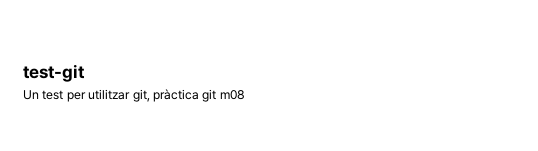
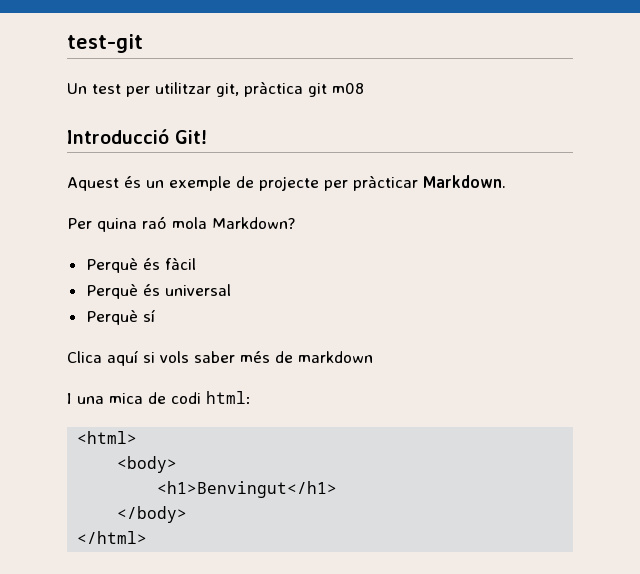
+ Introducció Git!
+ Aquest és un exemple de projecte per pràcticar Markdown.
+ Per quina raó mola Markdown?
+ Perquè és fàcil
+ Perquè és universal
+ Perquè sí
+ Clica aquí si vols saber més de markdown
+ I una mica de codi html:
+ <html>
+ <body>
+ <h1>Benvingut</h1>
+ </body>
+ </html>

